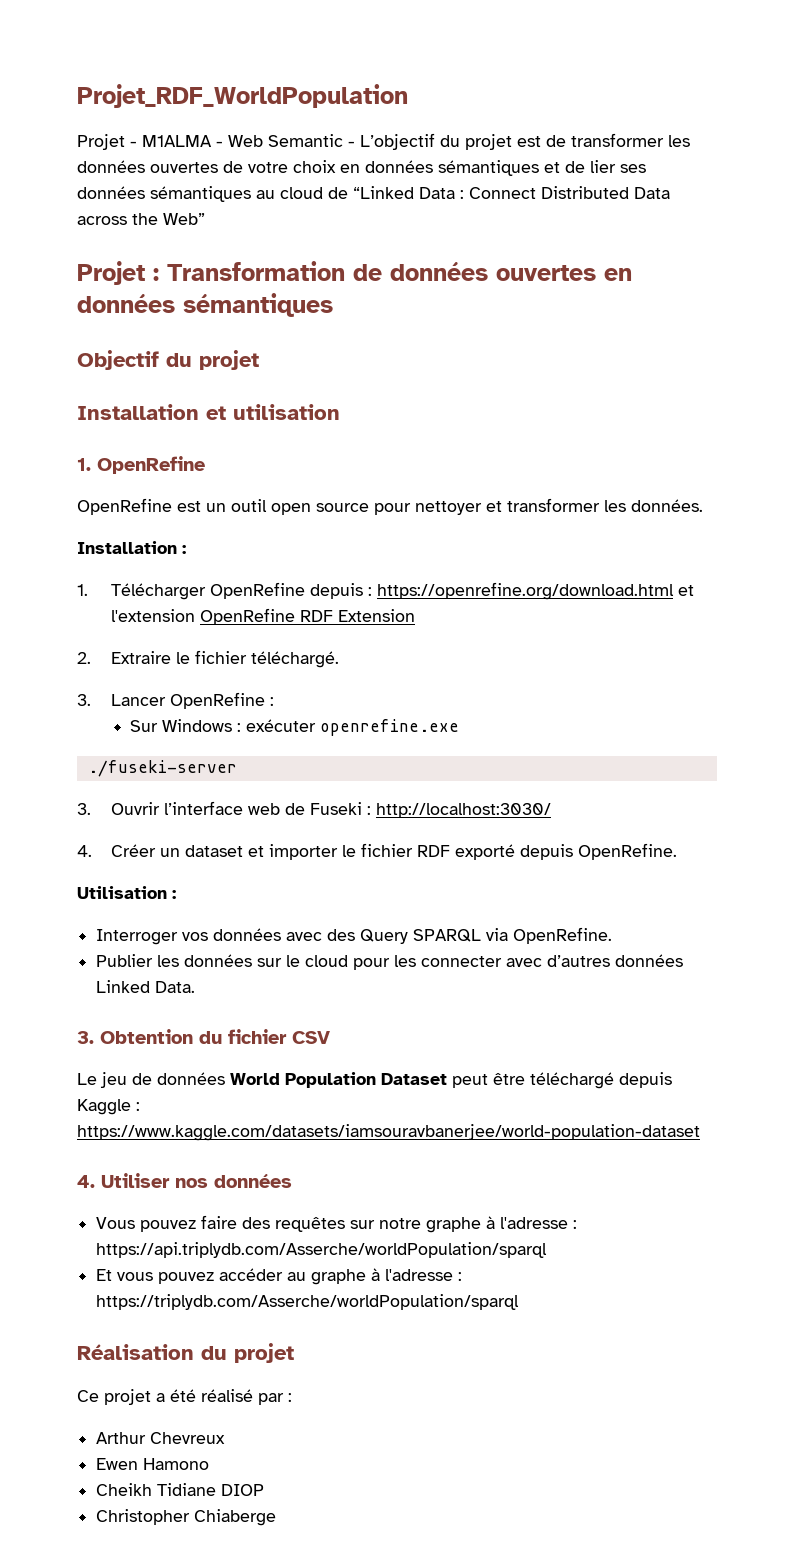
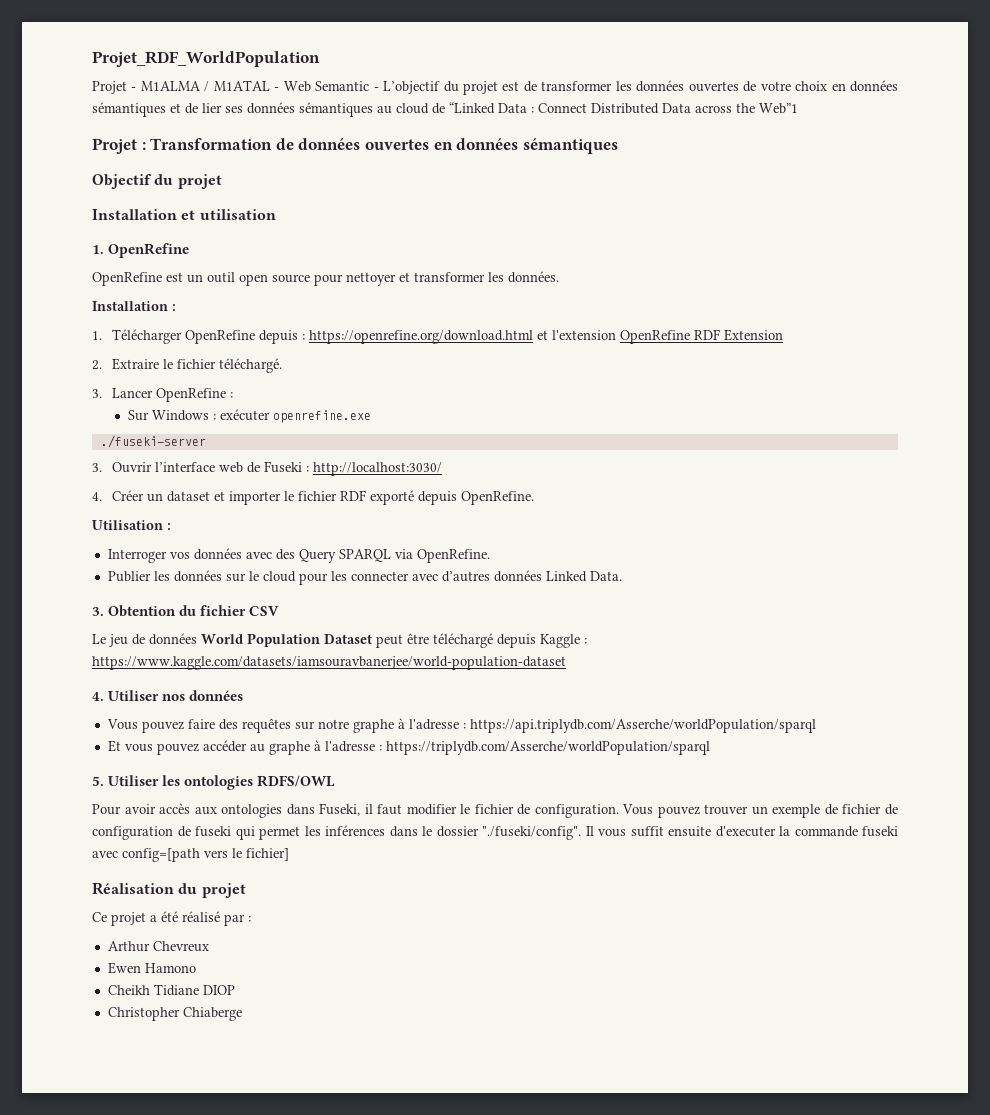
- Projet - M1ALMA - Web Semantic - L’objectif du projet est de transformer les données ouvertes de votre choix en données sémantiques et de lier ses données sémantiques au cloud de “Linked Data : Connect Distributed Data across the Web”
+ Projet - M1ALMA / M1ATAL - Web Semantic - L’objectif du projet est de transformer les données ouvertes de votre choix en données sémantiques et de lier ses données sémantiques au cloud de “Linked Data : Connect Distributed Data across the Web”1
+ 5. Utiliser les ontologies RDFS/OWL
+ Pour avoir accès aux ontologies dans Fuseki, il faut modifier le fichier de configuration. Vous pouvez trouver un exemple de fichier de configuration de fuseki qui permet les inférences dans le dossier "./fuseki/config". Il vous suffit ensuite d'executer la commande fuseki avec config=[path vers le fichier]

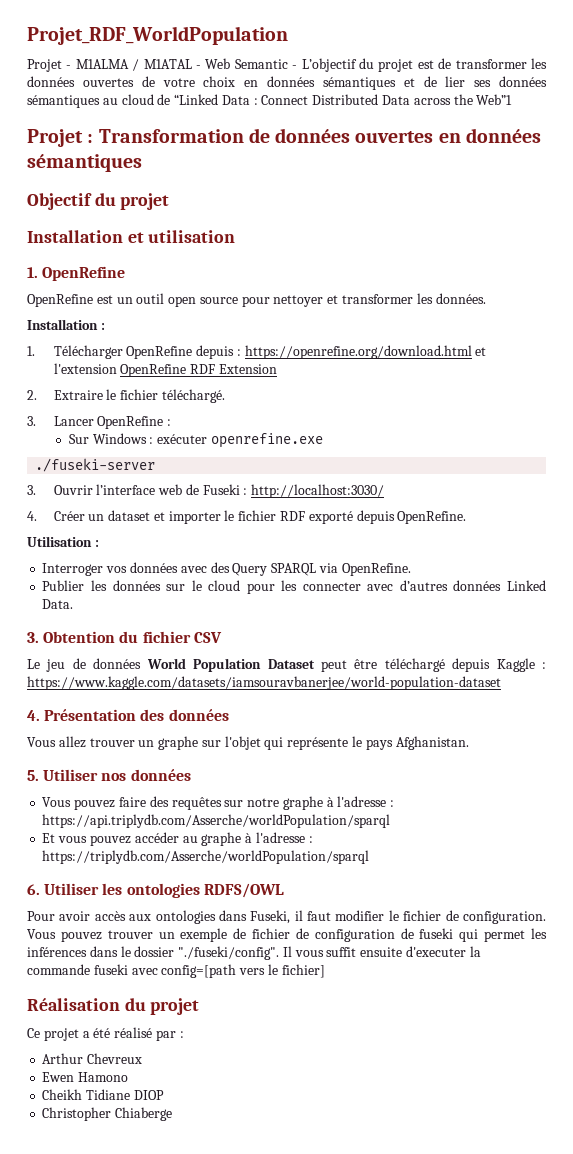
- 4. Utiliser nos données
+ 4. Présentation des données
+ Vous allez trouver un graphe sur l'objet qui représente le pays Afghanistan.
+ 5. Utiliser nos données
- 5. Utiliser les ontologies RDFS/OWL
+ 6. Utiliser les ontologies RDFS/OWL

